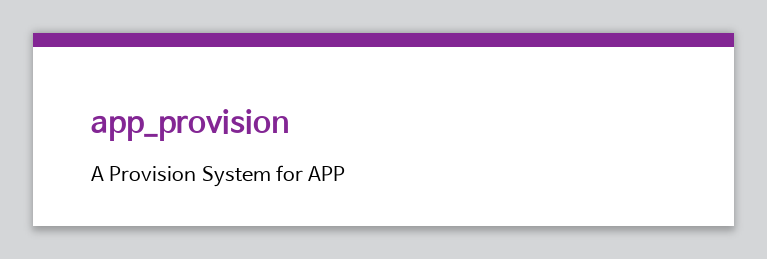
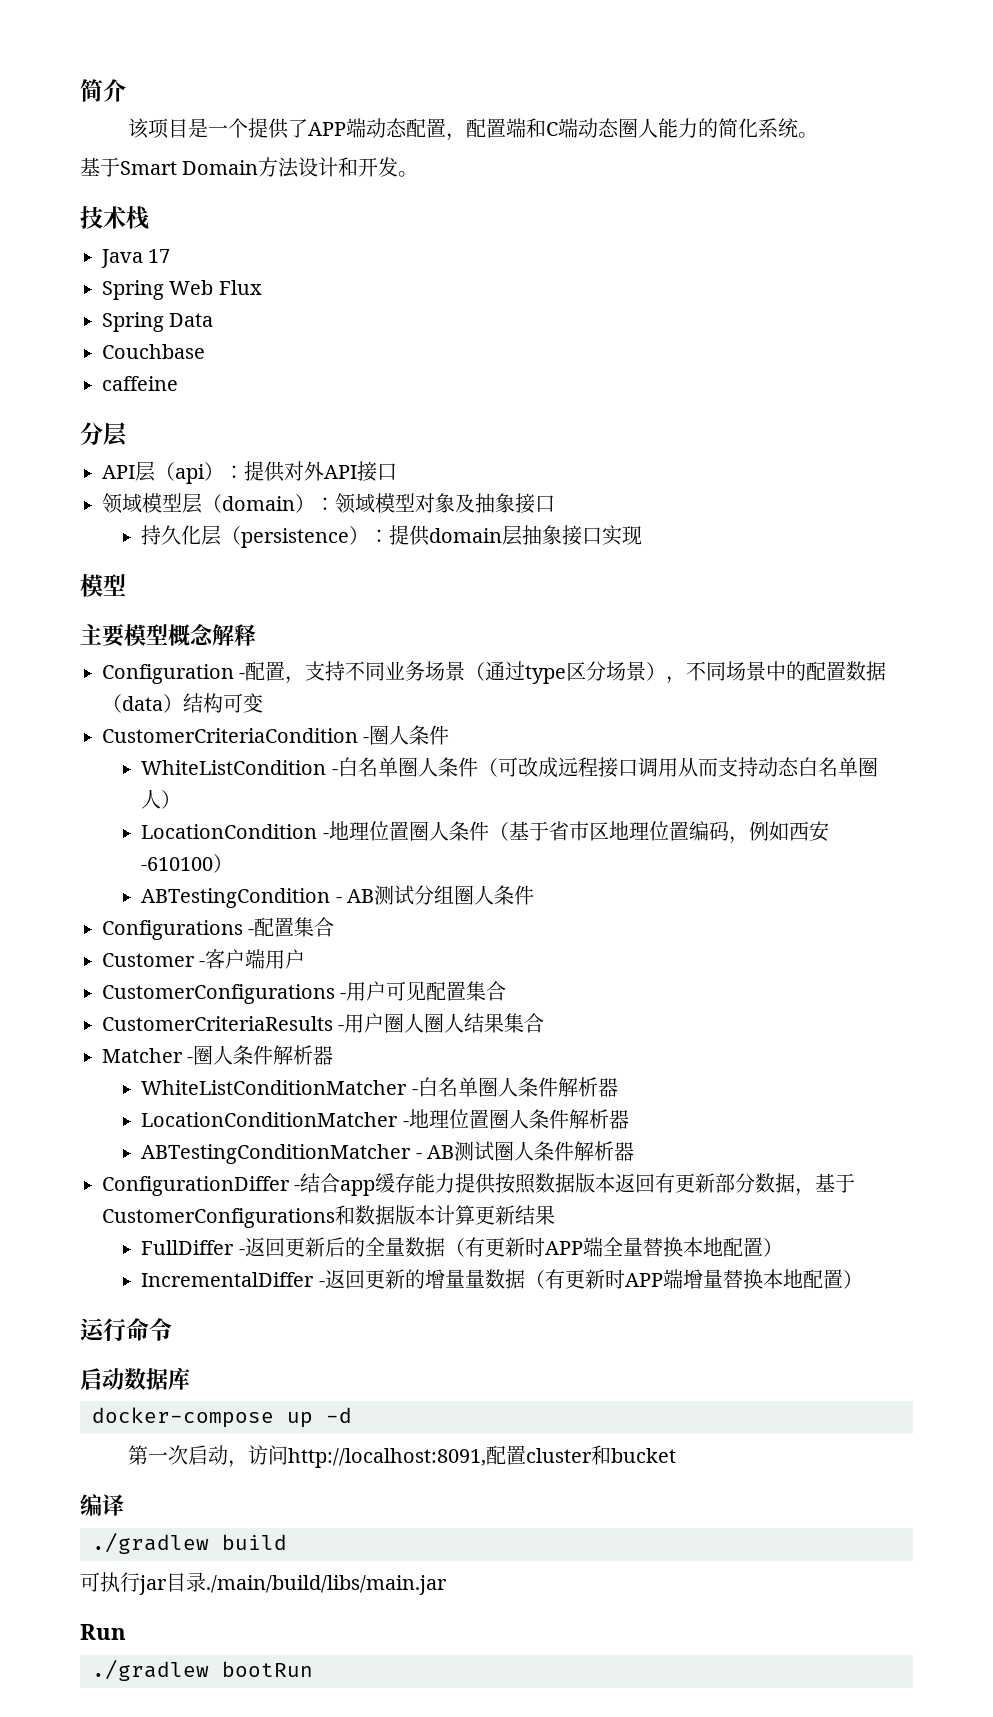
- app_provision
- A Provision System for APP
+ 简介
+ 该项目是一个提供了APP端动态配置，配置端和C端动态圈人能力的简化系统。
+ 基于Smart Domain方法设计和开发。
+ 技术栈
+ Java 17
+ Spring Web Flux
+ Spring Data
+ Couchbase
+ caffeine
+ 分层
+ API层（api）：提供对外API接口
+ 领域模型层（domain）：领域模型对象及抽象接口
+ 持久化层（persistence）：提供domain层抽象接口实现
+ 模型
+ 主要模型概念解释
+ Configuration -配置，支持不同业务场景（通过type区分场景），不同场景中的配置数据（data）结构可变
+ CustomerCriteriaCondition -圈人条件
+ WhiteListCondition -白名单圈人条件（可改成远程接口调用从而支持动态白名单圈人）
+ LocationCondition -地理位置圈人条件（基于省市区地理位置编码，例如西安-610100）
+ ABTestingCondition - AB测试分组圈人条件
+ Configurations -配置集合
+ Customer -客户端用户
+ CustomerConfigurations -用户可见配置集合
+ CustomerCriteriaResults -用户圈人圈人结果集合
+ Matcher -圈人条件解析器
+ WhiteListConditionMatcher -白名单圈人条件解析器
+ LocationConditionMatcher -地理位置圈人条件解析器
+ ABTestingConditionMatcher - AB测试圈人条件解析器
+ ConfigurationDiffer -结合app缓存能力提供按照数据版本返回有更新部分数据，基于CustomerConfigurations和数据版本计算更新结果
+ FullDiffer -返回更新后的全量数据（有更新时APP端全量替换本地配置）
+ IncrementalDiffer -返回更新的增量量数据（有更新时APP端增量替换本地配置）
+ 运行命令
+ 启动数据库
+ docker-compose up -d
+ 第一次启动，访问http://localhost:8091,配置cluster和bucket
+ 编译
+ ./gradlew build
+ 可执行jar目录./main/build/libs/main.jar
+ Run
+ ./gradlew bootRun

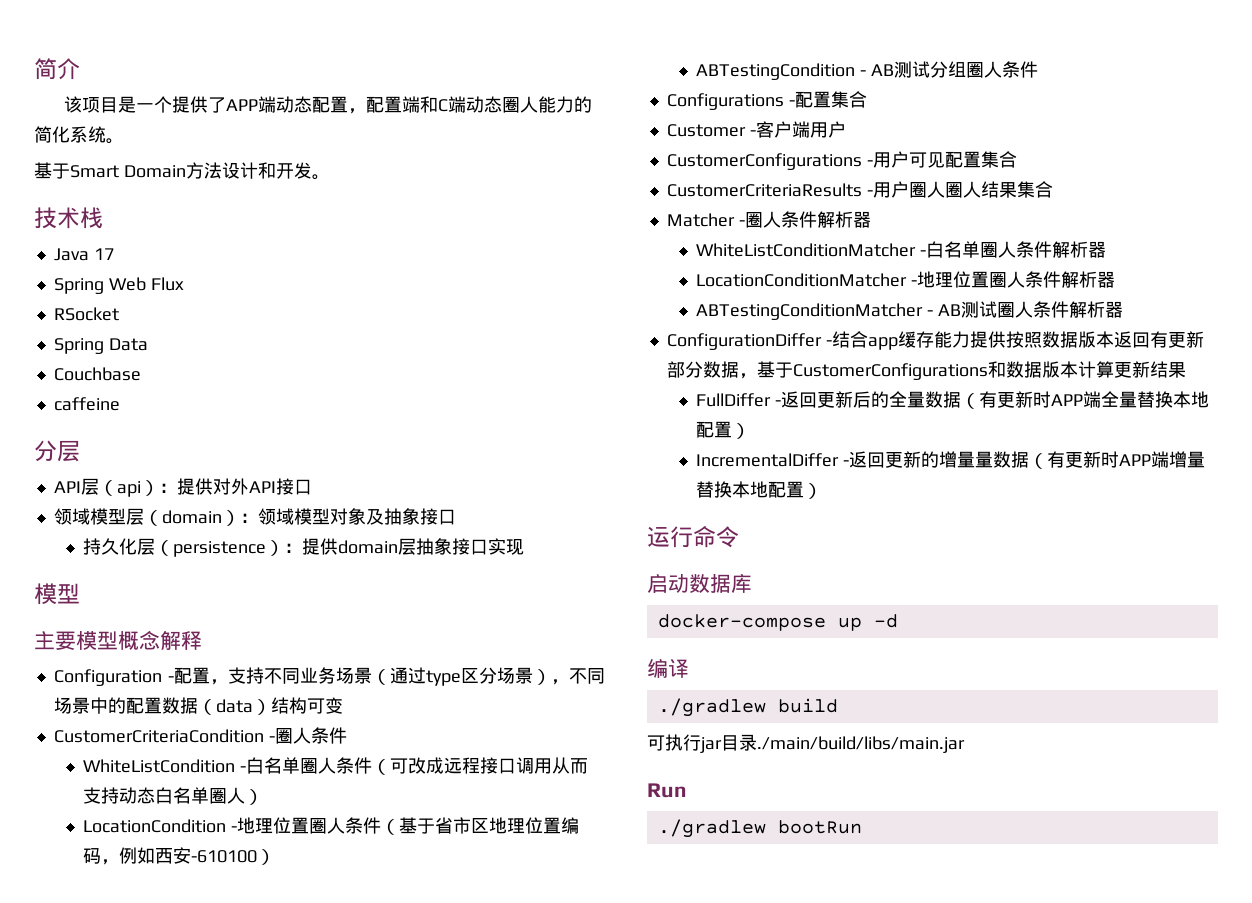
+ RSocket
- 第一次启动，访问http://localhost:8091,配置cluster和bucket

